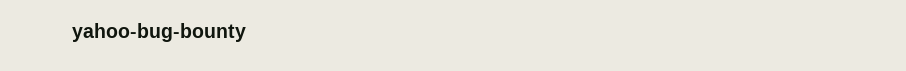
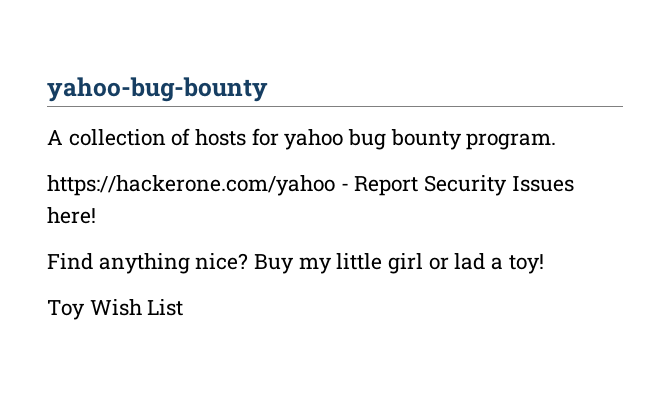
+ A collection of hosts for yahoo bug bounty program.
+ https://hackerone.com/yahoo - Report Security Issues here!
+ Find anything nice? Buy my little girl or lad a toy!
+ Toy Wish List

